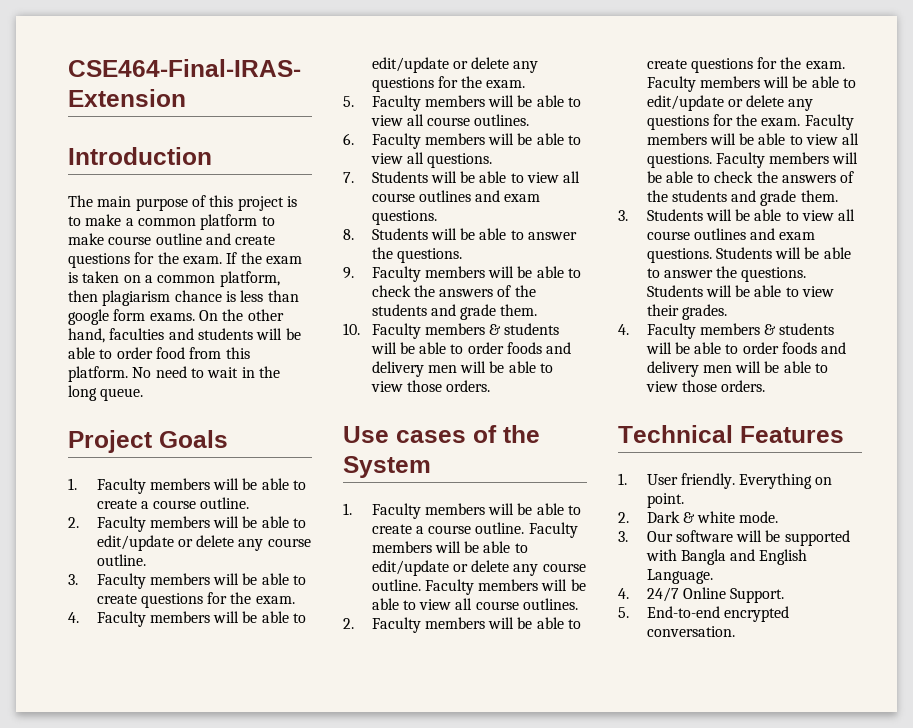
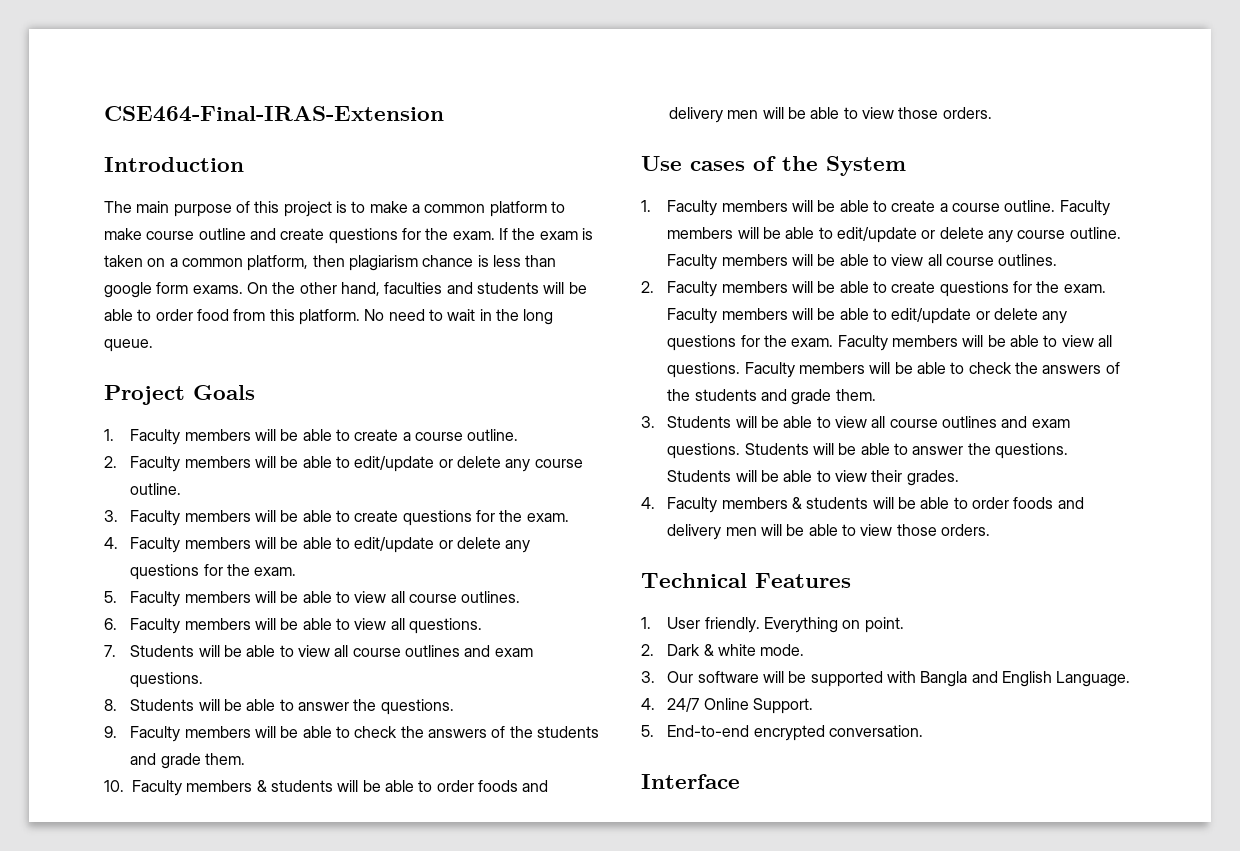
+ Interface

